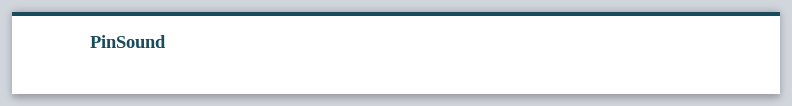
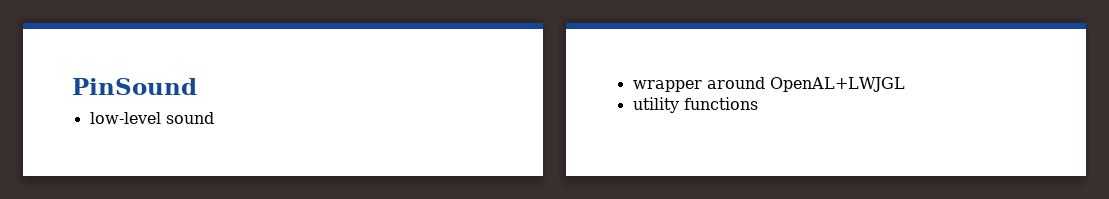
+ low-level sound
+ wrapper around OpenAL+LWJGL
+ utility functions

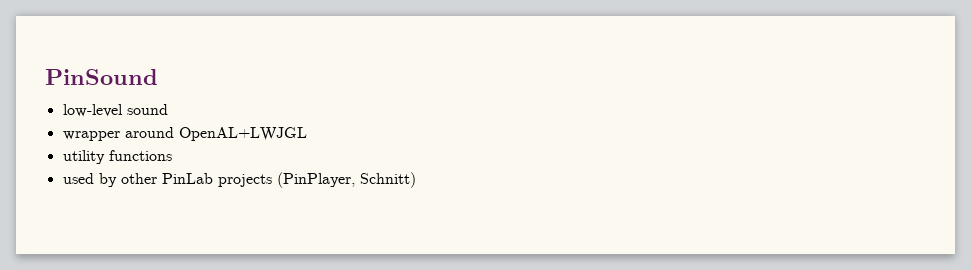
+ used by other PinLab projects (PinPlayer, Schnitt)

